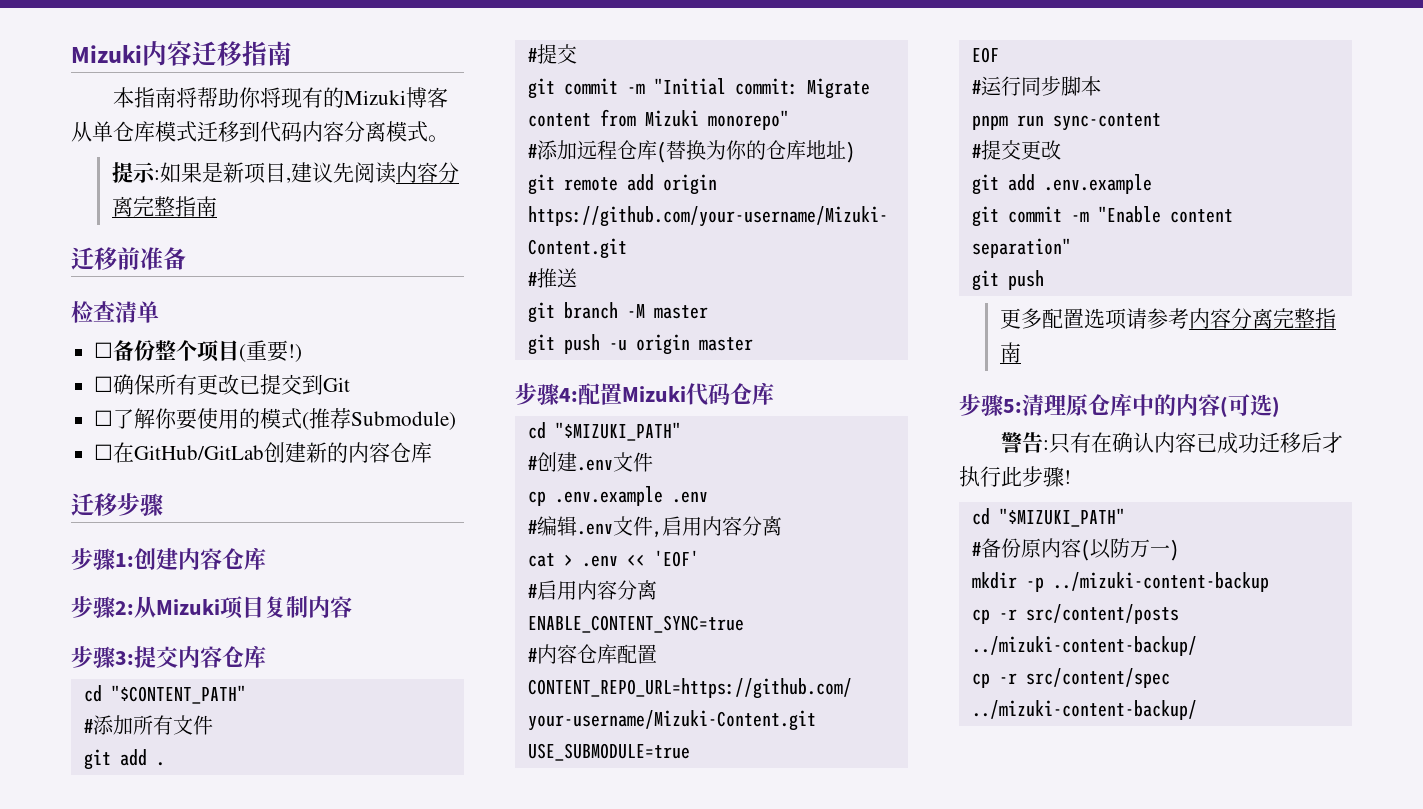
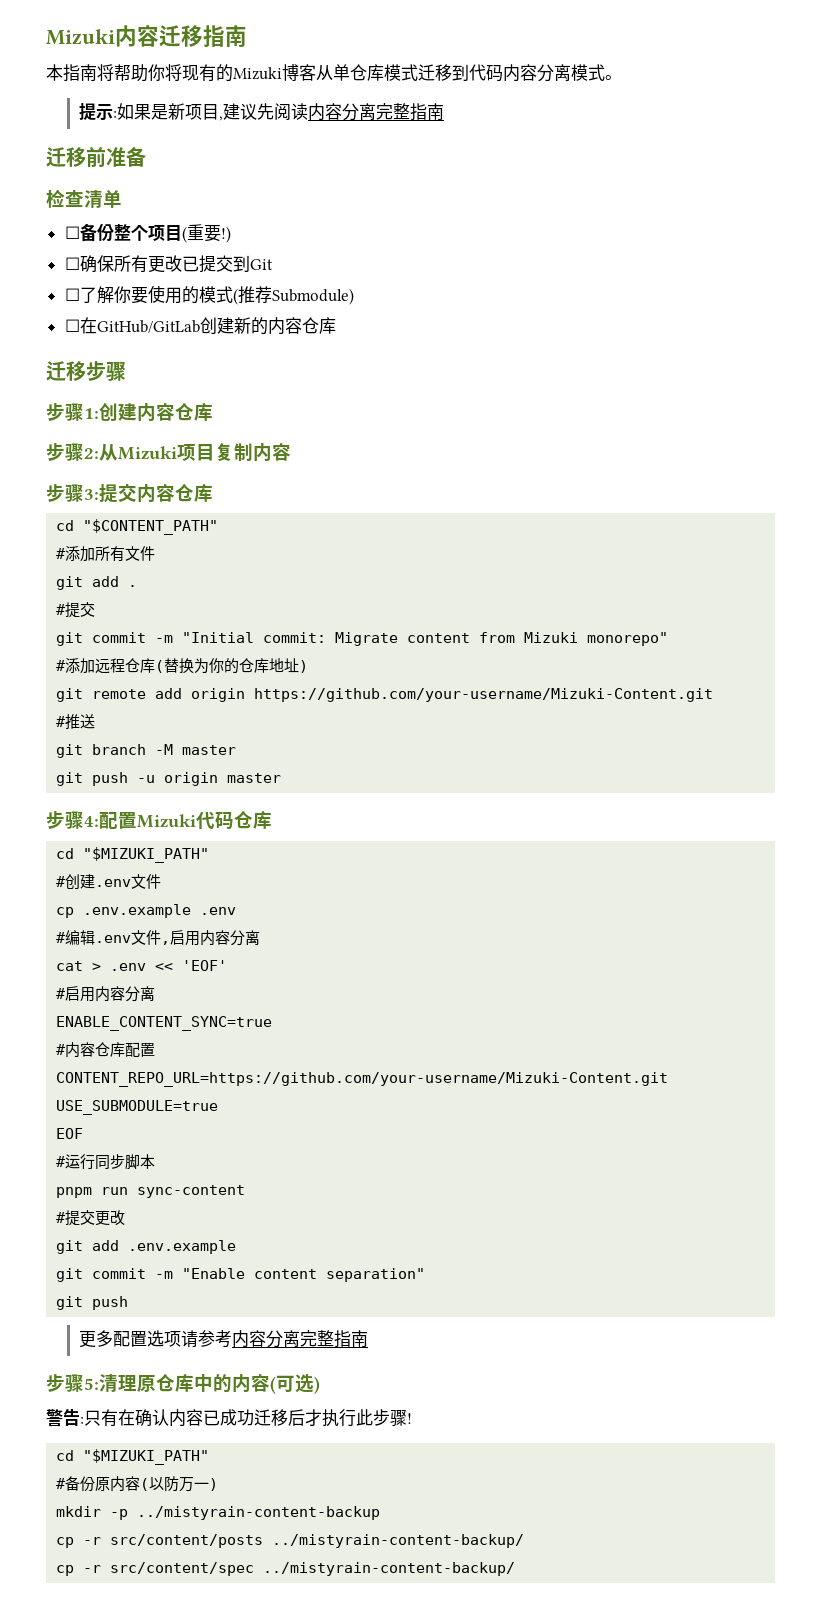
- mkdir -p ../mizuki-content-backup
+ mkdir -p ../mistyrain-content-backup
- cp -r src/content/posts ../mizuki-content-backup/
+ cp -r src/content/posts ../mistyrain-content-backup/
- cp -r src/content/spec ../mizuki-content-backup/
+ cp -r src/content/spec ../mistyrain-content-backup/

